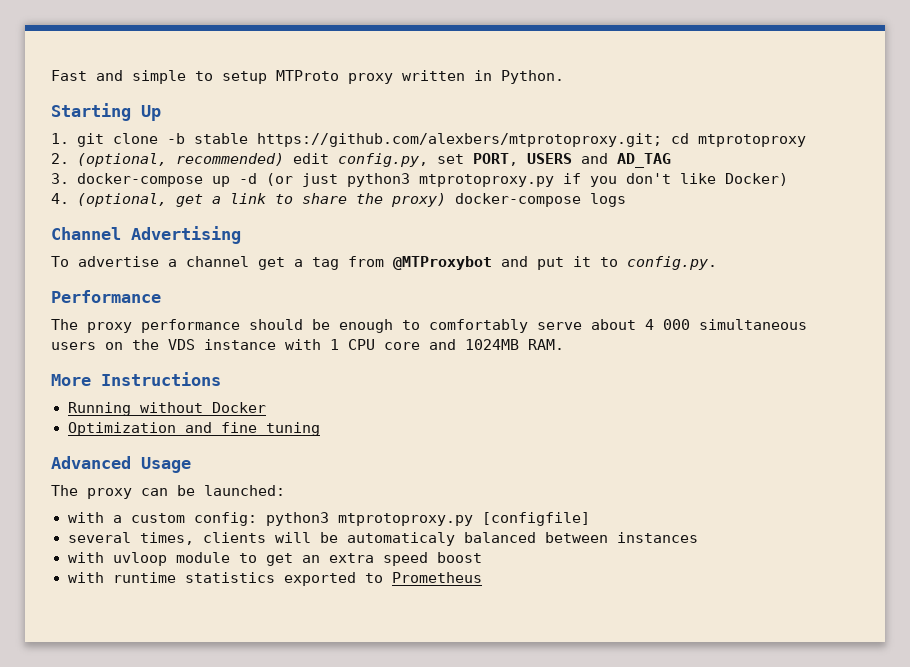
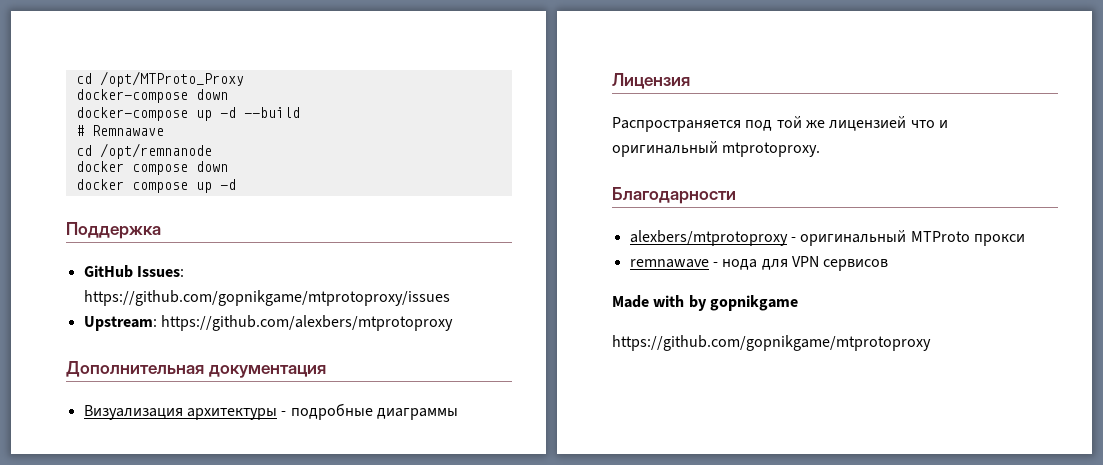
- Fast and simple to setup MTProto proxy written in Python.
- Starting Up
- 1. git clone -b stable https://github.com/alexbers/mtprotoproxy.git; cd mtprotoproxy
- 2. (optional, recommended) edit config.py, set PORT, USERS and AD_TAG
- 3. docker-compose up -d (or just python3 mtprotoproxy.py if you don't like Docker)
- 4. (optional, get a link to share the proxy) docker-compose logs
- Channel Advertising
- To advertise a channel get a tag from @MTProxybot and put it to config.py.
- Performance
- The proxy performance should be enough to comfortably serve about 4 000 simultaneous users on the VDS instance with 1 CPU core and 1024MB RAM.
- More Instructions
- Running without Docker
- Optimization and fine tuning
- Advanced Usage
- The proxy can be launched:
- with a custom config: python3 mtprotoproxy.py [configfile]
- several times, clients will be automaticaly balanced between instances
- with uvloop module to get an extra speed boost
- with runtime statistics exported to Prometheus
+ cd /opt/MTProto_Proxy
+ docker-compose down
+ docker-compose up -d --build
+ # Remnawave
+ cd /opt/remnanode
+ docker compose down
+ docker compose up -d
+ Поддержка
+ GitHub Issues: https://github.com/gopnikgame/mtprotoproxy/issues
+ Upstream: https://github.com/alexbers/mtprotoproxy
+ Дополнительная документация
+ Визуализация архитектуры - подробные диаграммы
+ Лицензия
+ Распространяется под той же лицензией что и оригинальный mtprotoproxy.
+ Благодарности
+ alexbers/mtprotoproxy - оригинальный MTProto прокси
+ remnawave - нода для VPN сервисов
+ Made with by gopnikgame
+ https://github.com/gopnikgame/mtprotoproxy

